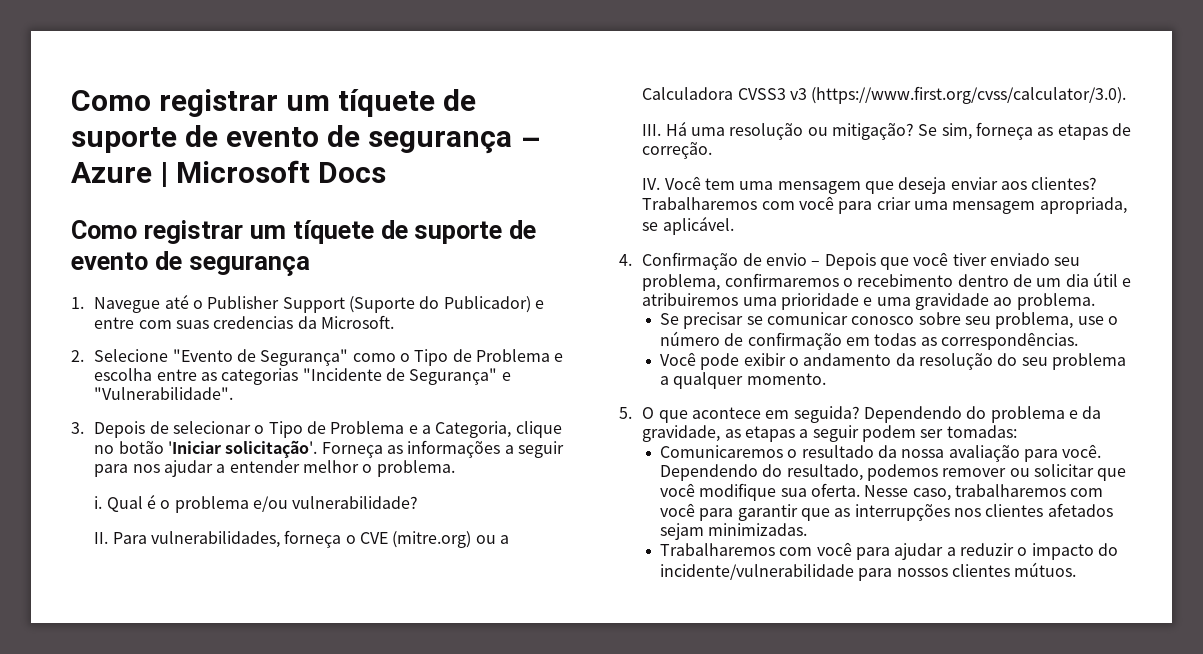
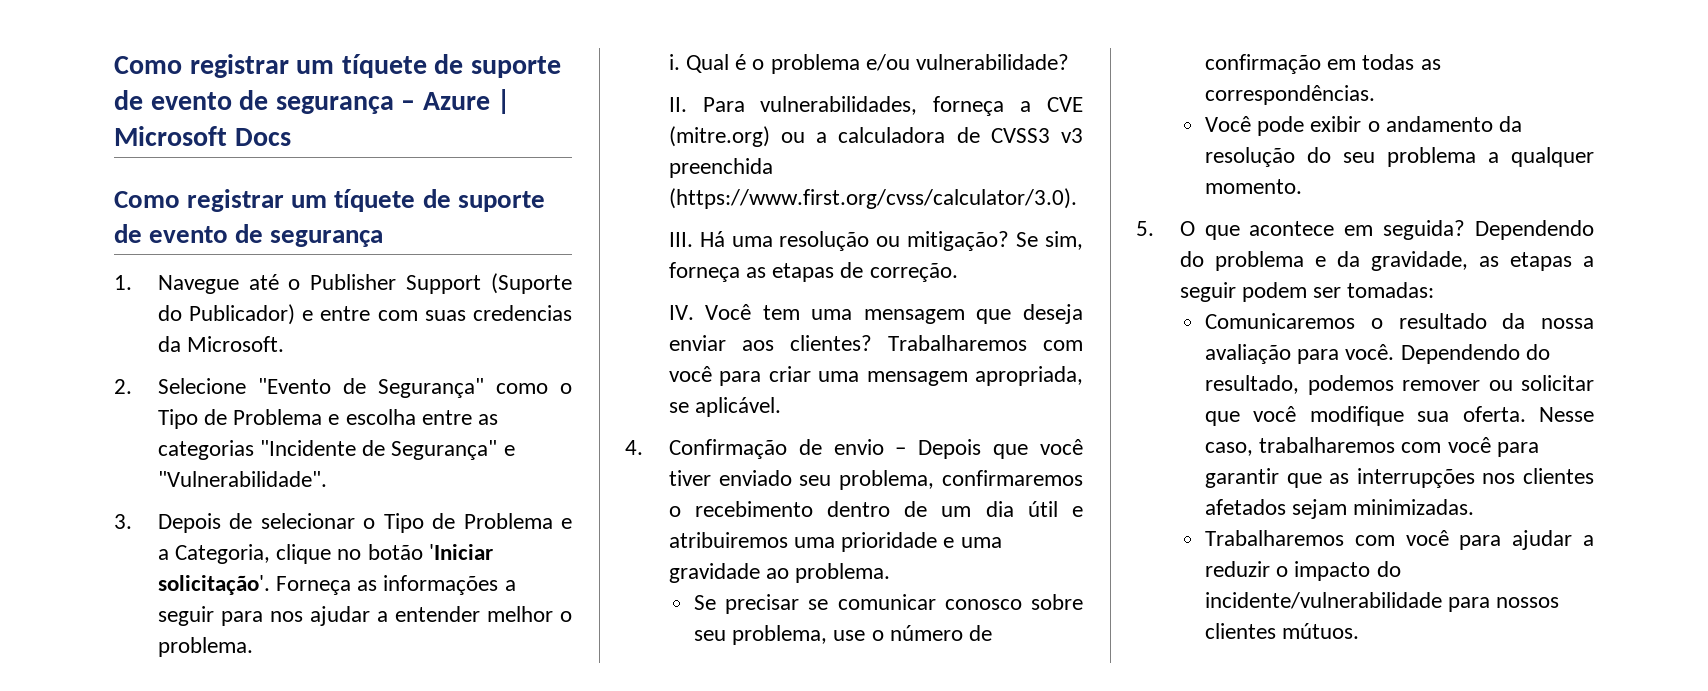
- II. Para vulnerabilidades, forneça o CVE (mitre.org) ou a Calculadora CVSS3 v3 (https://www.first.org/cvss/calculator/3.0).
+ II. Para vulnerabilidades, forneça a CVE (mitre.org) ou a calculadora de CVSS3 v3 preenchida (https://www.first.org/cvss/calculator/3.0).

